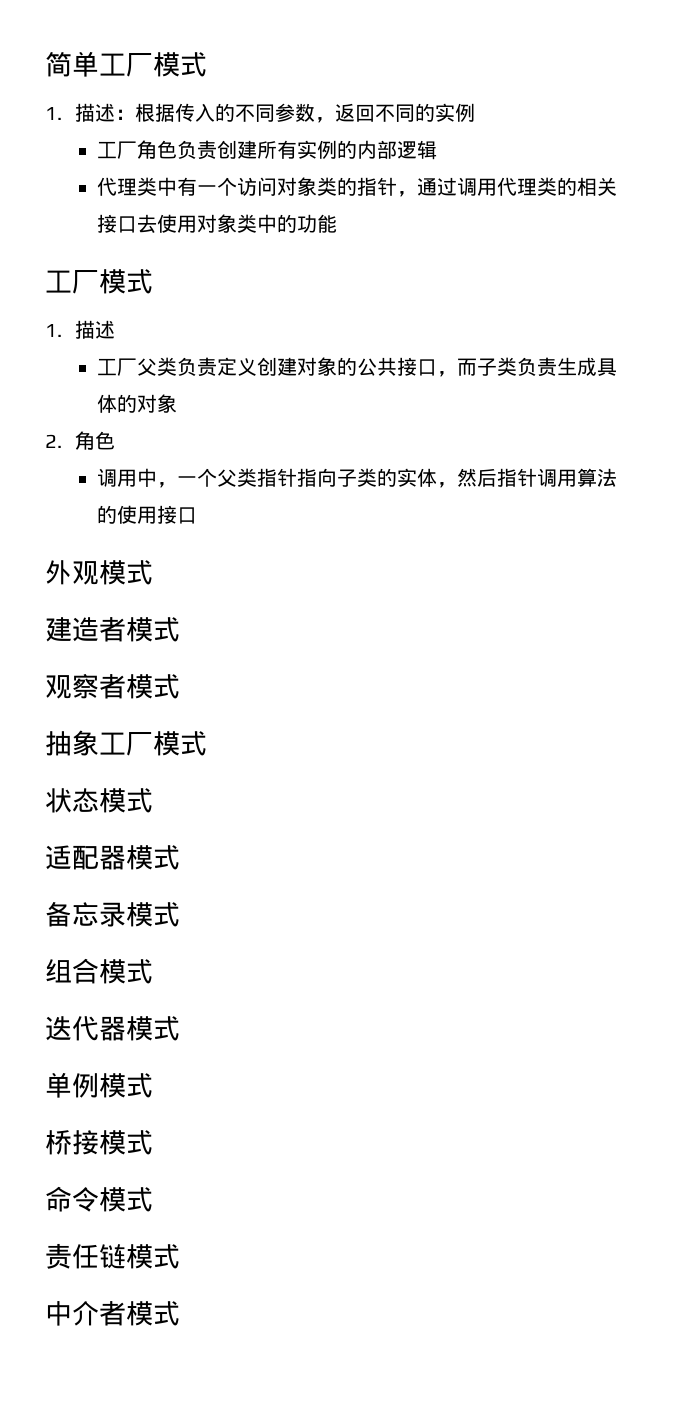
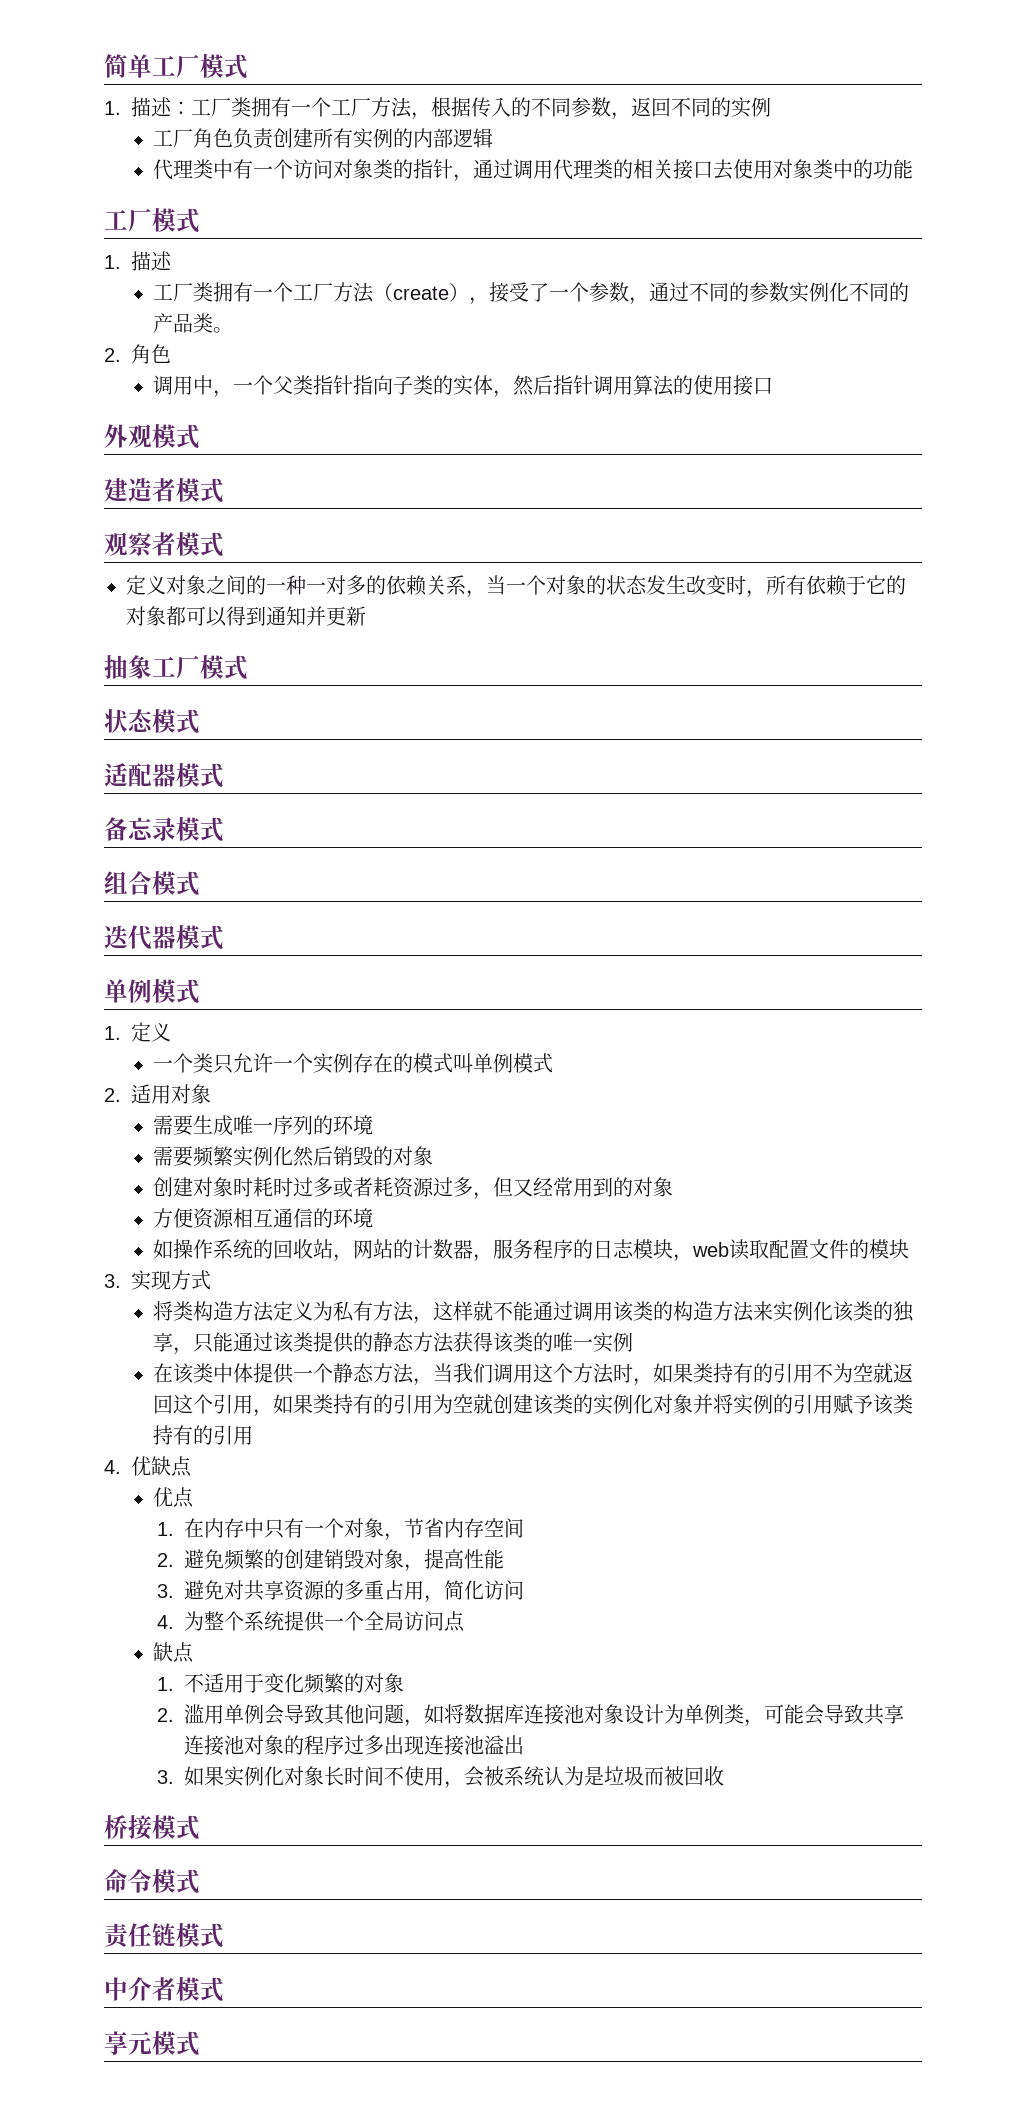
- 1.描述：根据传入的不同参数，返回不同的实例
+ 1.描述：工厂类拥有一个工厂方法，根据传入的不同参数，返回不同的实例
- 工厂父类负责定义创建对象的公共接口，而子类负责生成具体的对象
+ 工厂类拥有一个工厂方法（create），接受了一个参数，通过不同的参数实例化不同的产品类。
+ 定义对象之间的一种一对多的依赖关系，当一个对象的状态发生改变时，所有依赖于它的对象都可以得到通知并更新
+ 1.定义
+ 一个类只允许一个实例存在的模式叫单例模式
+ 2.适用对象
+ 需要生成唯一序列的环境
+ 需要频繁实例化然后销毁的对象
+ 创建对象时耗时过多或者耗资源过多，但又经常用到的对象
+ 方便资源相互通信的环境
+ 如操作系统的回收站，网站的计数器，服务程序的日志模块，web读取配置文件的模块
+ 3.实现方式
+ 将类构造方法定义为私有方法，这样就不能通过调用该类的构造方法来实例化该类的独享，只能通过该类提供的静态方法获得该类的唯一实例
+ 在该类中体提供一个静态方法，当我们调用这个方法时，如果类持有的引用不为空就返回这个引用，如果类持有的引用为空就创建该类的实例化对象并将实例的引用赋予该类持有的引用
+ 4.优缺点
+ 优点
+ 1.在内存中只有一个对象，节省内存空间
+ 2.避免频繁的创建销毁对象，提高性能
+ 3.避免对共享资源的多重占用，简化访问
+ 4.为整个系统提供一个全局访问点
+ 缺点
+ 1.不适用于变化频繁的对象
+ 2.滥用单例会导致其他问题，如将数据库连接池对象设计为单例类，可能会导致共享连接池对象的程序过多出现连接池溢出
+ 3.如果实例化对象长时间不使用，会被系统认为是垃圾而被回收
+ 享元模式

